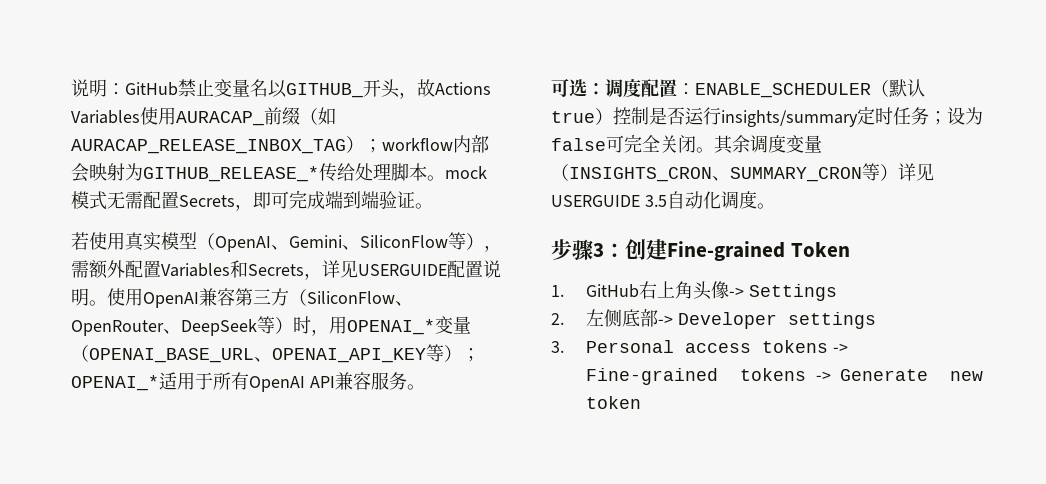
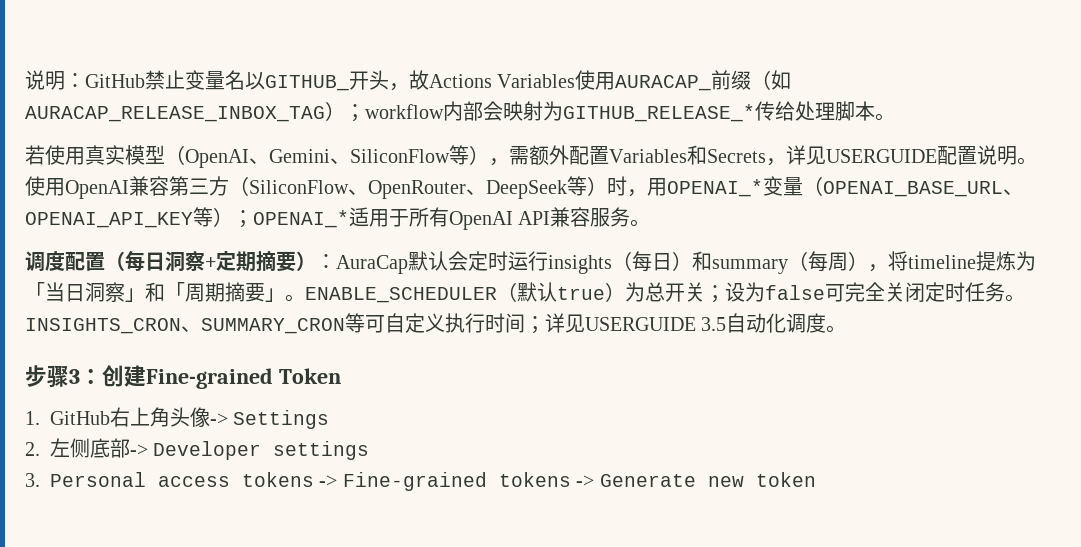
- 说明：GitHub禁止变量名以GITHUB_开头，故Actions Variables使用AURACAP_前缀（如AURACAP_RELEASE_INBOX_TAG）；workflow内部会映射为GITHUB_RELEASE_*传给处理脚本。mock模式无需配置Secrets，即可完成端到端验证。
+ 说明：GitHub禁止变量名以GITHUB_开头，故Actions Variables使用AURACAP_前缀（如AURACAP_RELEASE_INBOX_TAG）；workflow内部会映射为GITHUB_RELEASE_*传给处理脚本。
- 可选：调度配置：ENABLE_SCHEDULER（默认true）控制是否运行insights/summary定时任务；设为false可完全关闭。其余调度变量（INSIGHTS_CRON、SUMMARY_CRON等）详见USERGUIDE 3.5自动化调度。
+ 调度配置（每日洞察+定期摘要）：AuraCap默认会定时运行insights（每日）和summary（每周），将timeline提炼为「当日洞察」和「周期摘要」。ENABLE_SCHEDULER（默认true）为总开关；设为false可完全关闭定时任务。INSIGHTS_CRON、SUMMARY_CRON等可自定义执行时间；详见USERGUIDE 3.5自动化调度。

